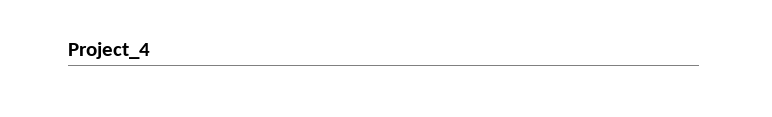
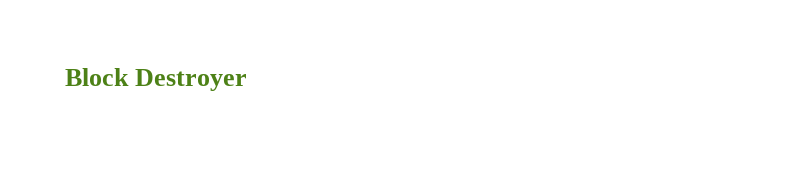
- Project_4
+ Block Destroyer

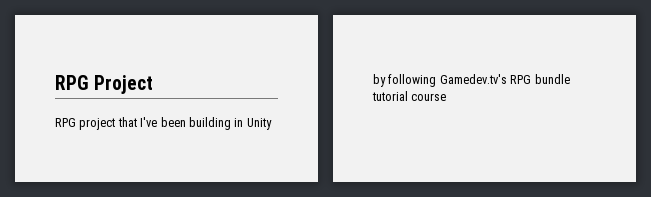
- Block Destroyer
+ RPG Project
+ RPG project that I've been building in Unity by following Gamedev.tv's RPG bundle tutorial course

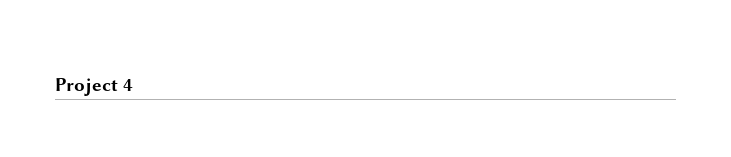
- RPG Project
- RPG project that I've been building in Unity by following Gamedev.tv's RPG bundle tutorial course
+ Project 4

